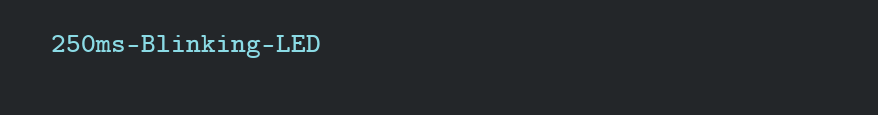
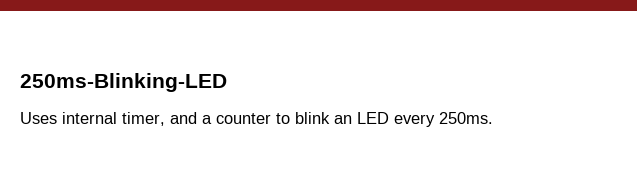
+ Uses internal timer, and a counter to blink an LED every 250ms.

